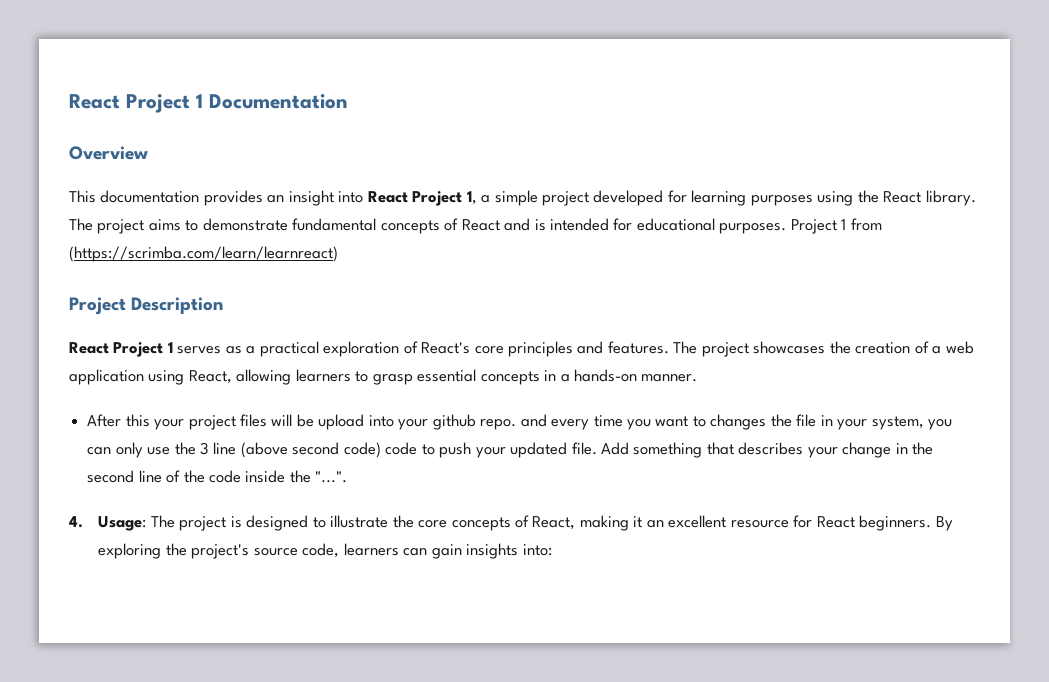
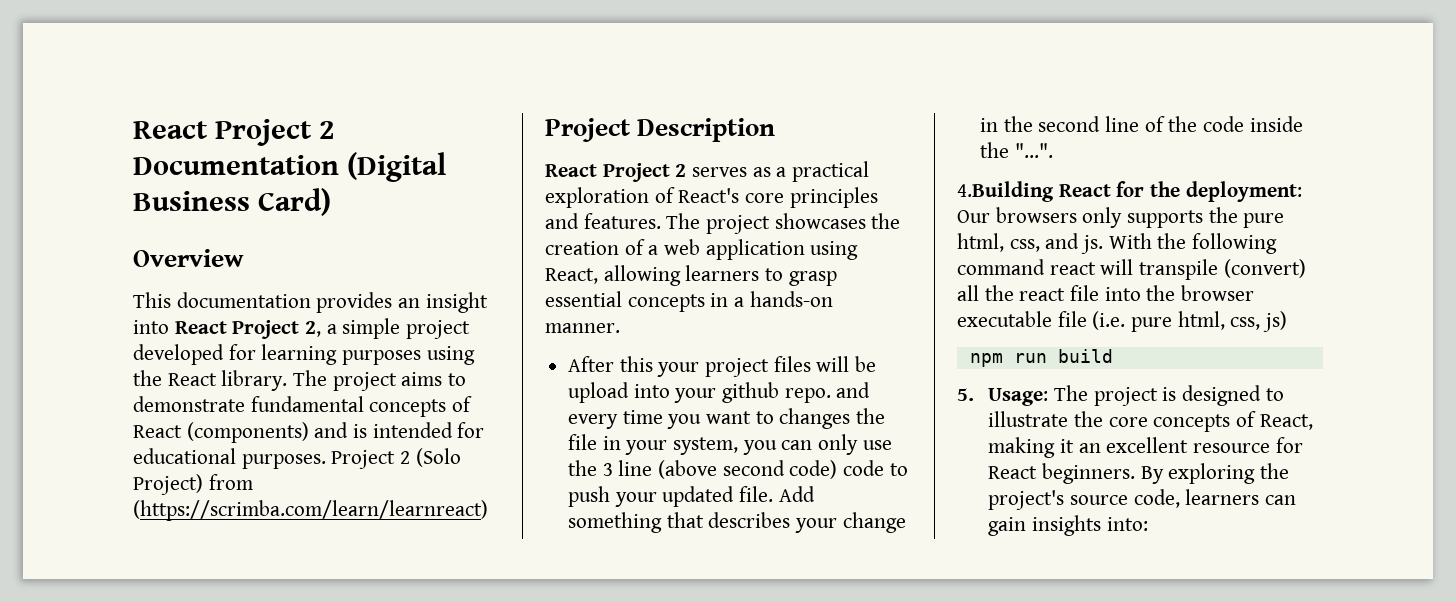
- React Project 1 Documentation
+ React Project 2 Documentation (Digital Business Card)
- This documentation provides an insight into React Project 1, a simple project developed for learning purposes using the React library.
+ This documentation provides an insight into React Project 2, a simple project developed for learning purposes using the React library.
- The project aims to demonstrate fundamental concepts of React and is intended for educational purposes.
+ The project aims to demonstrate fundamental concepts of React (components) and is intended for educational purposes.
- Project 1 from (https://scrimba.com/learn/learnreact)
+ Project 2 (Solo Project) from (https://scrimba.com/learn/learnreact)
- React Project 1 serves as a practical exploration of React's core principles and features.
+ React Project 2 serves as a practical exploration of React's core principles and features.
- 4. Usage: The project is designed to illustrate the core concepts of React, making it an excellent resource for React beginners.
+ 4.Building React for the deployment: Our browsers only supports the pure html, css, and js. With the following command react will transpile (convert) all the react file into the browser executable file (i.e. pure html, css, js)
+ npm run build
+ 5. Usage: The project is designed to illustrate the core concepts of React, making it an excellent resource for React beginners.

